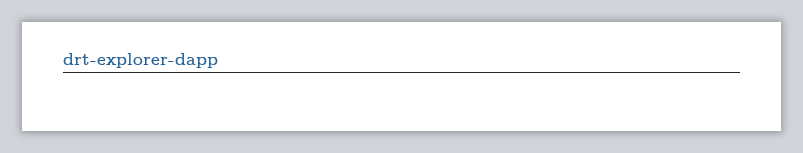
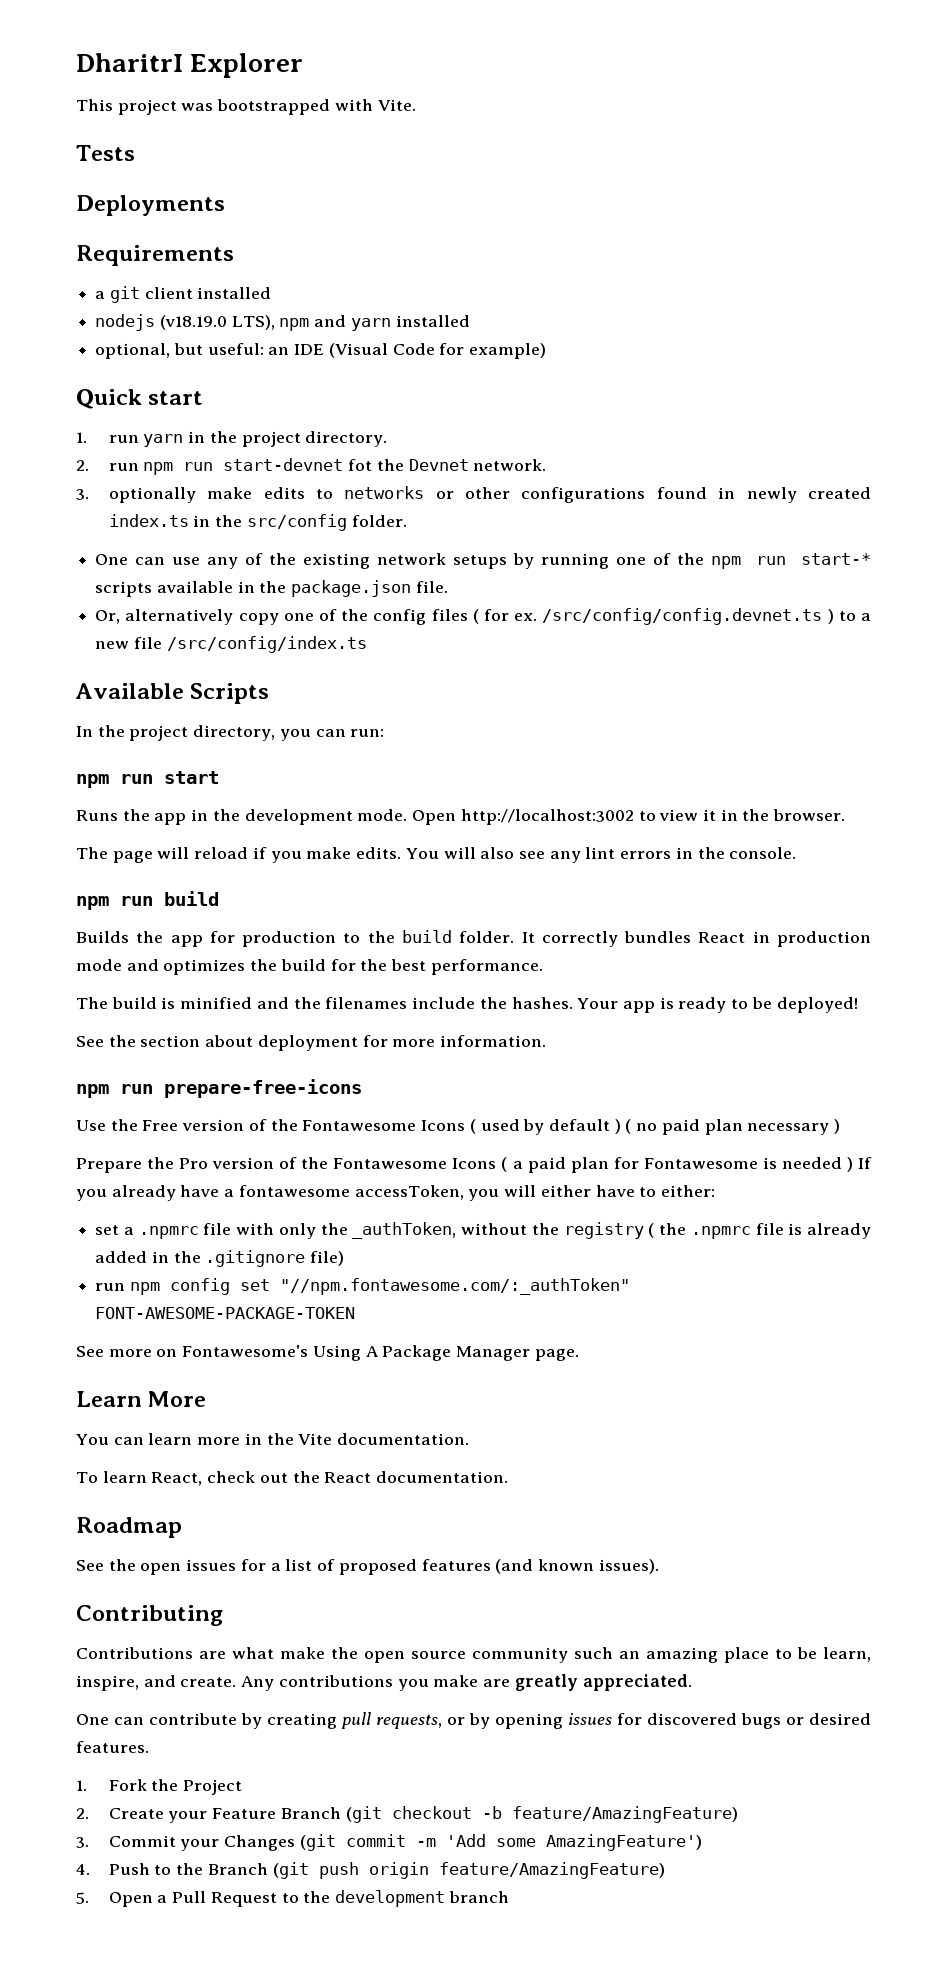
- drt-explorer-dapp
+ DharitrI Explorer
+ This project was bootstrapped with Vite.
+ Tests
+ Deployments
+ Requirements
+ a git client installed
+ nodejs (v18.19.0 LTS), npm and yarn installed
+ optional, but useful: an IDE (Visual Code for example)
+ Quick start
+ 1. run yarn in the project directory.
+ 2. run npm run start-devnet fot the Devnet network.
+ 3. optionally make edits to networks or other configurations found in newly created index.ts in the src/config folder.
+ One can use any of the existing network setups by running one of the npm run start-* scripts available in the package.json file.
+ Or, alternatively copy one of the config files ( for ex. /src/config/config.devnet.ts ) to a new file /src/config/index.ts
+ Available Scripts
+ In the project directory, you can run:
+ npm run start
+ Runs the app in the development mode. Open http://localhost:3002 to view it in the browser.
+ The page will reload if you make edits. You will also see any lint errors in the console.
+ npm run build
+ Builds the app for production to the build folder. It correctly bundles React in production mode and optimizes the build for the best performance.
+ The build is minified and the filenames include the hashes. Your app is ready to be deployed!
+ See the section about deployment for more information.
+ npm run prepare-free-icons
+ Use the Free version of the Fontawesome Icons ( used by default ) ( no paid plan necessary )
+ Prepare the Pro version of the Fontawesome Icons ( a paid plan for Fontawesome is needed ) If you already have a fontawesome accessToken, you will either have to either:
+ set a .npmrc file with only the _authToken, without the registry ( the .npmrc file is already added in the .gitignore file)
+ run npm config set "//npm.fontawesome.com/:_authToken" FONT-AWESOME-PACKAGE-TOKEN
+ See more on Fontawesome's Using A Package Manager page.
+ Learn More
+ You can learn more in the Vite documentation.
+ To learn React, check out the React documentation.
+ Roadmap
+ See the open issues for a list of proposed features (and known issues).
+ Contributing
+ Contributions are what make the open source community such an amazing place to be learn, inspire, and create. Any contributions you make are greatly appreciated.
+ One can contribute by creating pull requests, or by opening issues for discovered bugs or desired features.
+ 1. Fork the Project
+ 2. Create your Feature Branch (git checkout -b feature/AmazingFeature)
+ 3. Commit your Changes (git commit -m 'Add some AmazingFeature')
+ 4. Push to the Branch (git push origin feature/AmazingFeature)
+ 5. Open a Pull Request to the development branch

